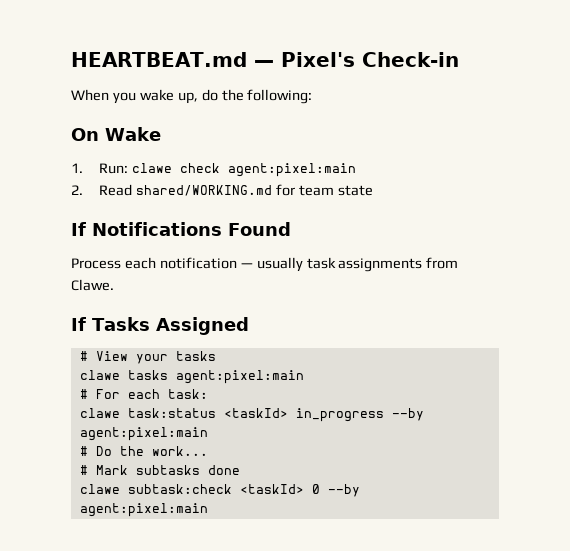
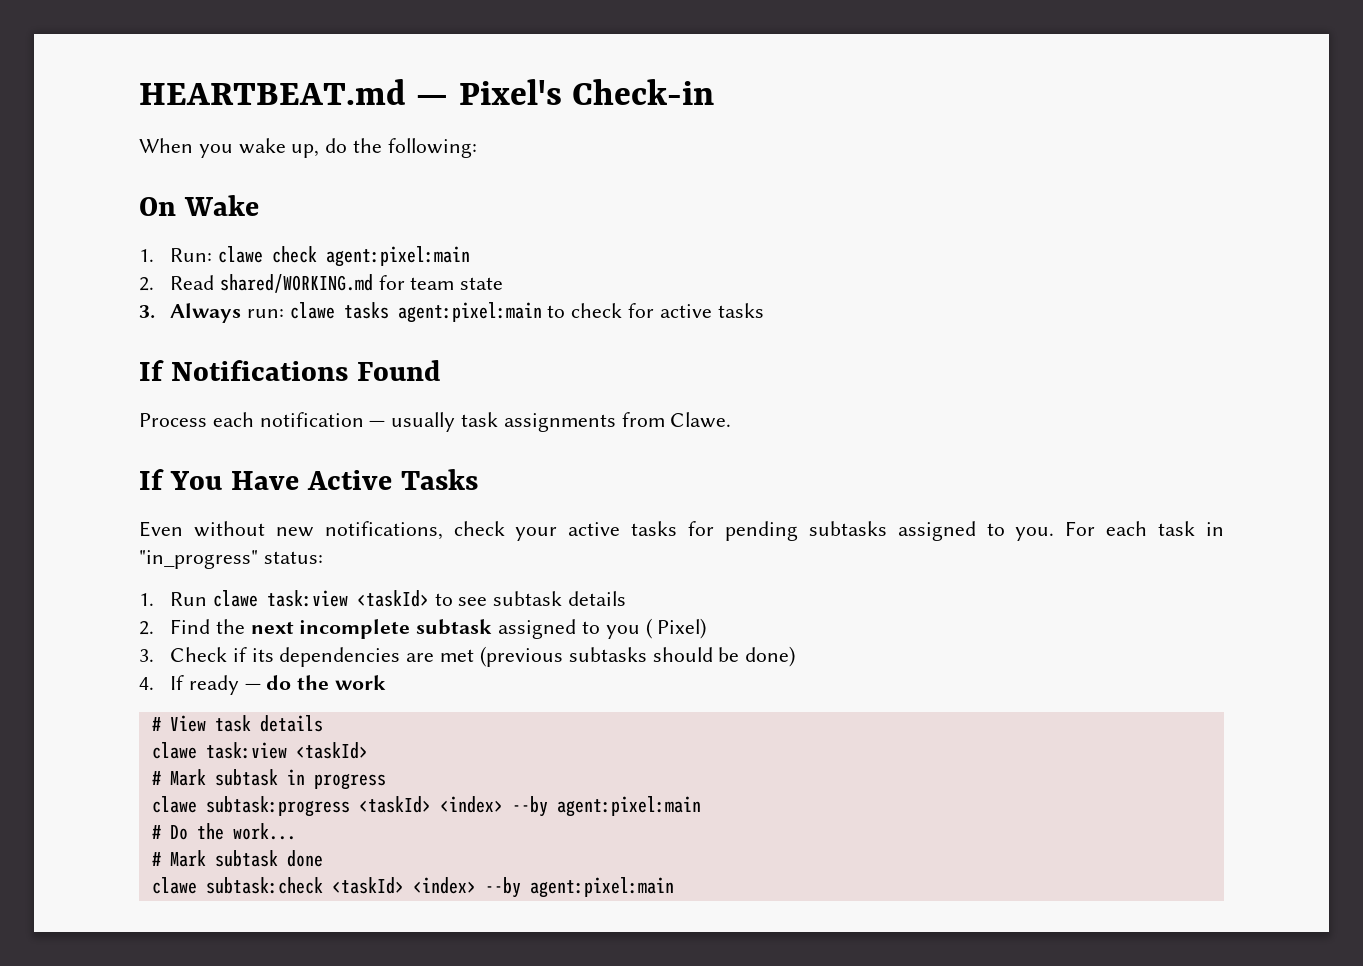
+ 3. Always run: clawe tasks agent:pixel:main to check for active tasks
- If Tasks Assigned
+ If You Have Active Tasks
+ Even without new notifications, check your active tasks for pending subtasks assigned to you. For each task in "in_progress" status:
+ 1. Run clawe task:view <taskId> to see subtask details
+ 2. Find the next incomplete subtask assigned to you ( Pixel)
+ 3. Check if its dependencies are met (previous subtasks should be done)
+ 4. If ready — do the work
- # View your tasks
- clawe tasks agent:pixel:main
- # For each task:
- clawe task:status <taskId> in_progress --by agent:pixel:main
+ # View task details
+ clawe task:view <taskId>
+ # Mark subtask in progress
+ clawe subtask:progress <taskId> <index> --by agent:pixel:main
- # Mark subtasks done
+ # Mark subtask done
- clawe subtask:check <taskId> 0 --by agent:pixel:main
+ clawe subtask:check <taskId> <index> --by agent:pixel:main

